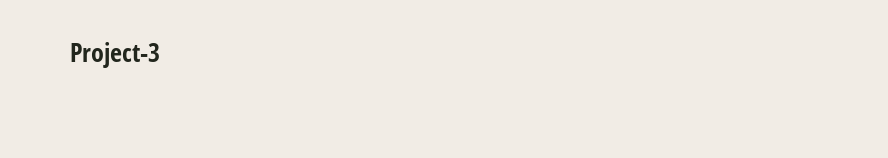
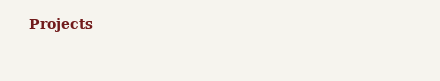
- Project-3
+ Projects

